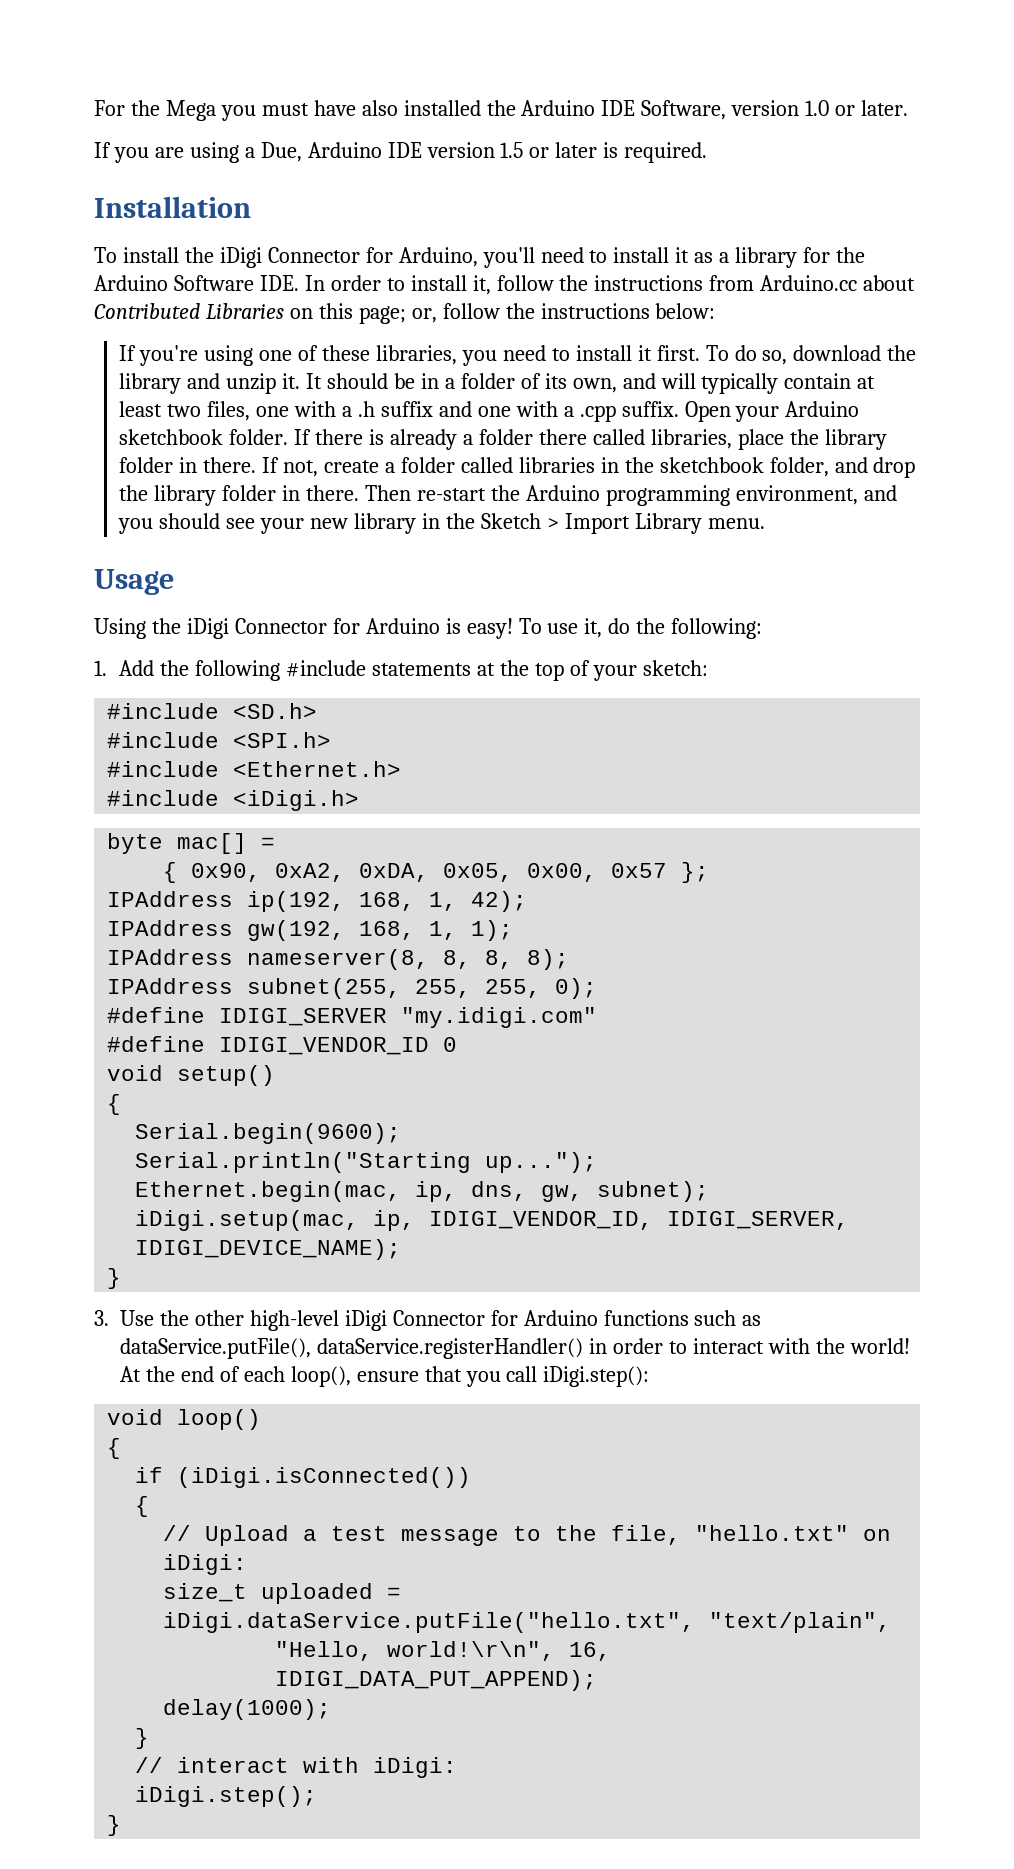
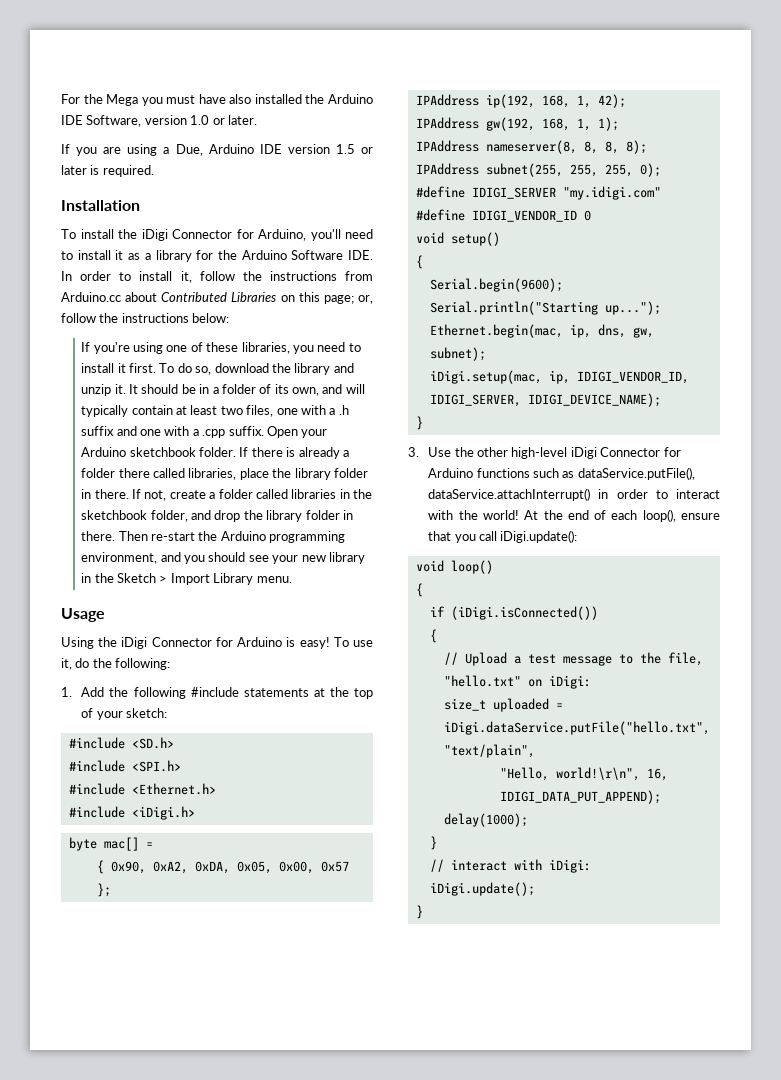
- 3. Use the other high-level iDigi Connector for Arduino functions such as dataService.putFile(), dataService.registerHandler() in order to interact with the world!
+ 3. Use the other high-level iDigi Connector for Arduino functions such as dataService.putFile(), dataService.attachInterrupt() in order to interact with the world!
- At the end of each loop(), ensure that you call iDigi.step():
+ At the end of each loop(), ensure that you call iDigi.update():
- iDigi.step();
+ iDigi.update();

